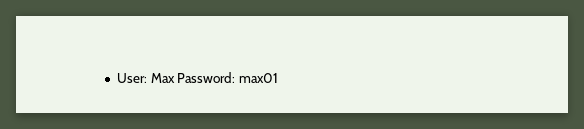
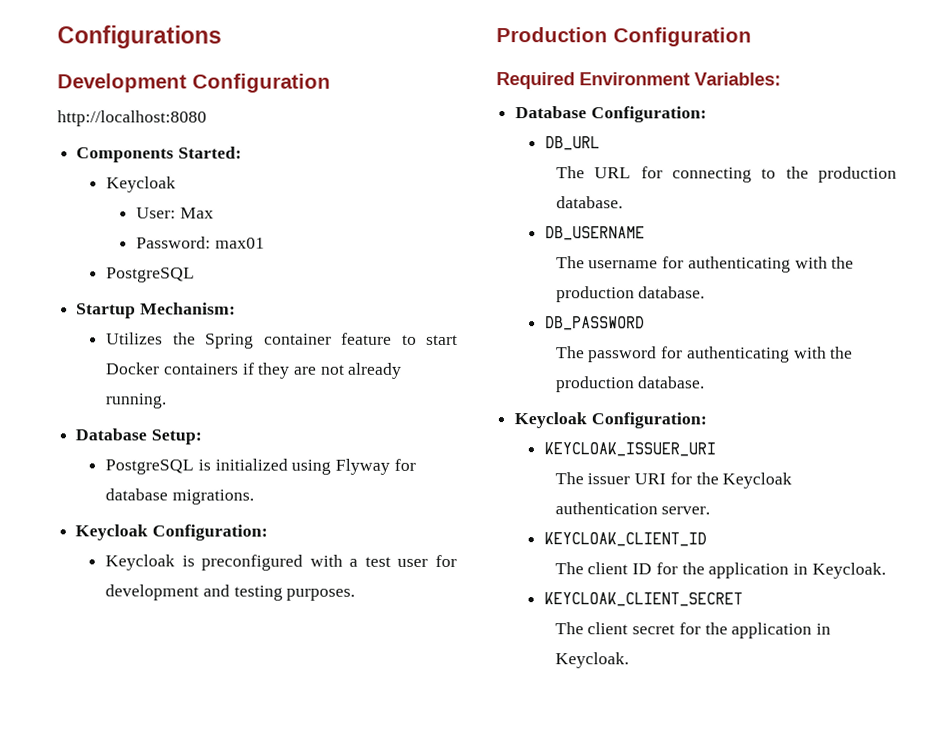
+ Configurations
+ Development Configuration
+ http://localhost:8080
+ Components Started:
+ Keycloak
- User: Max Password: max01
+ User: Max
+ Password: max01
+ PostgreSQL
+ Startup Mechanism:
+ Utilizes the Spring container feature to start Docker containers if they are not already running.
+ Database Setup:
+ PostgreSQL is initialized using Flyway for database migrations.
+ Keycloak Configuration:
+ Keycloak is preconfigured with a test user for development and testing purposes.
+ Production Configuration
+ Required Environment Variables:
+ Database Configuration:
+ DB_URL
+ The URL for connecting to the production database.
+ DB_USERNAME
+ The username for authenticating with the production database.
+ DB_PASSWORD
+ The password for authenticating with the production database.
+ Keycloak Configuration:
+ KEYCLOAK_ISSUER_URI
+ The issuer URI for the Keycloak authentication server.
+ KEYCLOAK_CLIENT_ID
+ The client ID for the application in Keycloak.
+ KEYCLOAK_CLIENT_SECRET
+ The client secret for the application in Keycloak.

